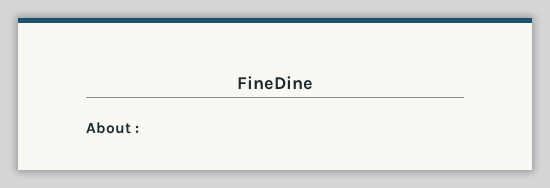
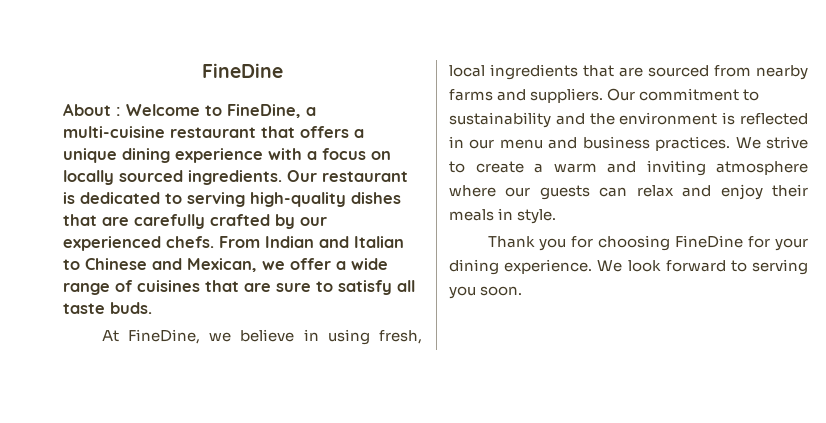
- About :
+ About : Welcome to FineDine, a multi-cuisine restaurant that offers a unique dining experience with a focus on locally sourced ingredients. Our restaurant is dedicated to serving high-quality dishes that are carefully crafted by our experienced chefs. From Indian and Italian to Chinese and Mexican, we offer a wide range of cuisines that are sure to satisfy all taste buds.
+ At FineDine, we believe in using fresh, local ingredients that are sourced from nearby farms and suppliers. Our commitment to sustainability and the environment is reflected in our menu and business practices. We strive to create a warm and inviting atmosphere where our guests can relax and enjoy their meals in style.
+ Thank you for choosing FineDine for your dining experience. We look forward to serving you soon.

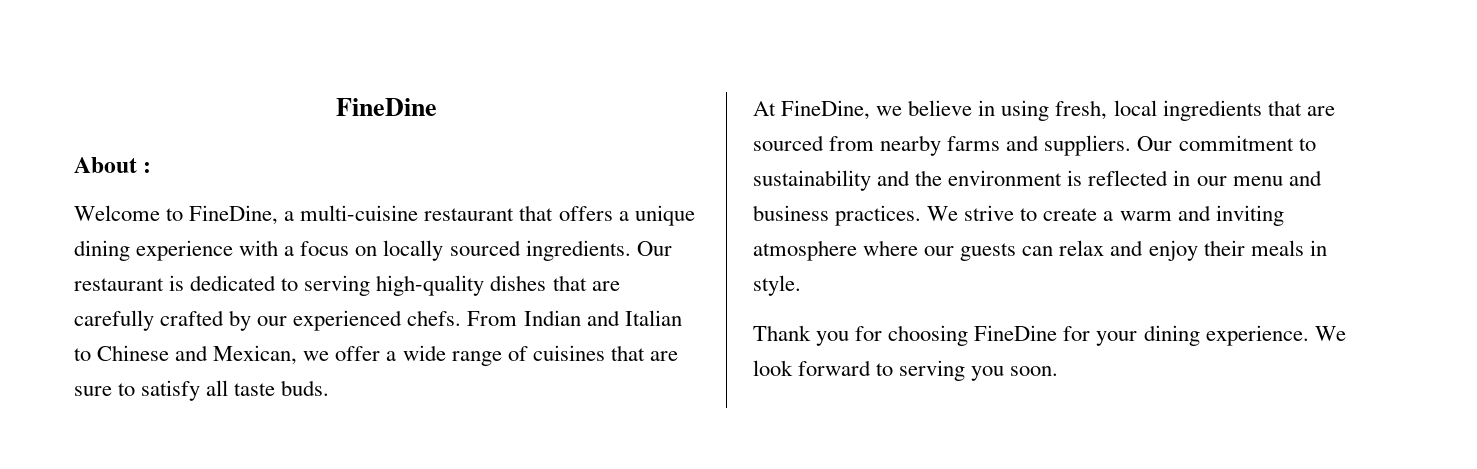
- About : Welcome to FineDine, a multi-cuisine restaurant that offers a unique dining experience with a focus on locally sourced ingredients.
+ About :
+ Welcome to FineDine, a multi-cuisine restaurant that offers a unique dining experience with a focus on locally sourced ingredients.

